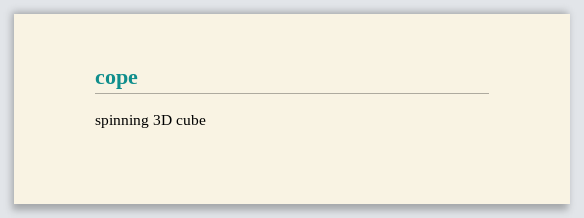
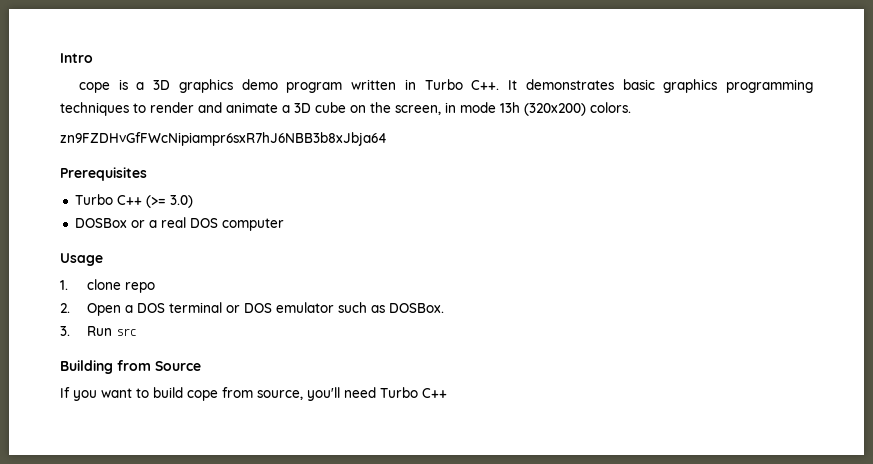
- cope
- spinning 3D cube
+ Intro
+ cope is a 3D graphics demo program written in Turbo C++. It demonstrates basic graphics programming techniques to render and animate a 3D cube on the screen, in mode 13h (320x200) colors.
+ zn9FZDHvGfFWcNipiampr6sxR7hJ6NBB3b8xJbja64
+ Prerequisites
+ Turbo C++ (>= 3.0)
+ DOSBox or a real DOS computer
+ Usage
+ 1. clone repo
+ 2. Open a DOS terminal or DOS emulator such as DOSBox.
+ 3. Run src
+ Building from Source
+ If you want to build cope from source, you'll need Turbo C++

